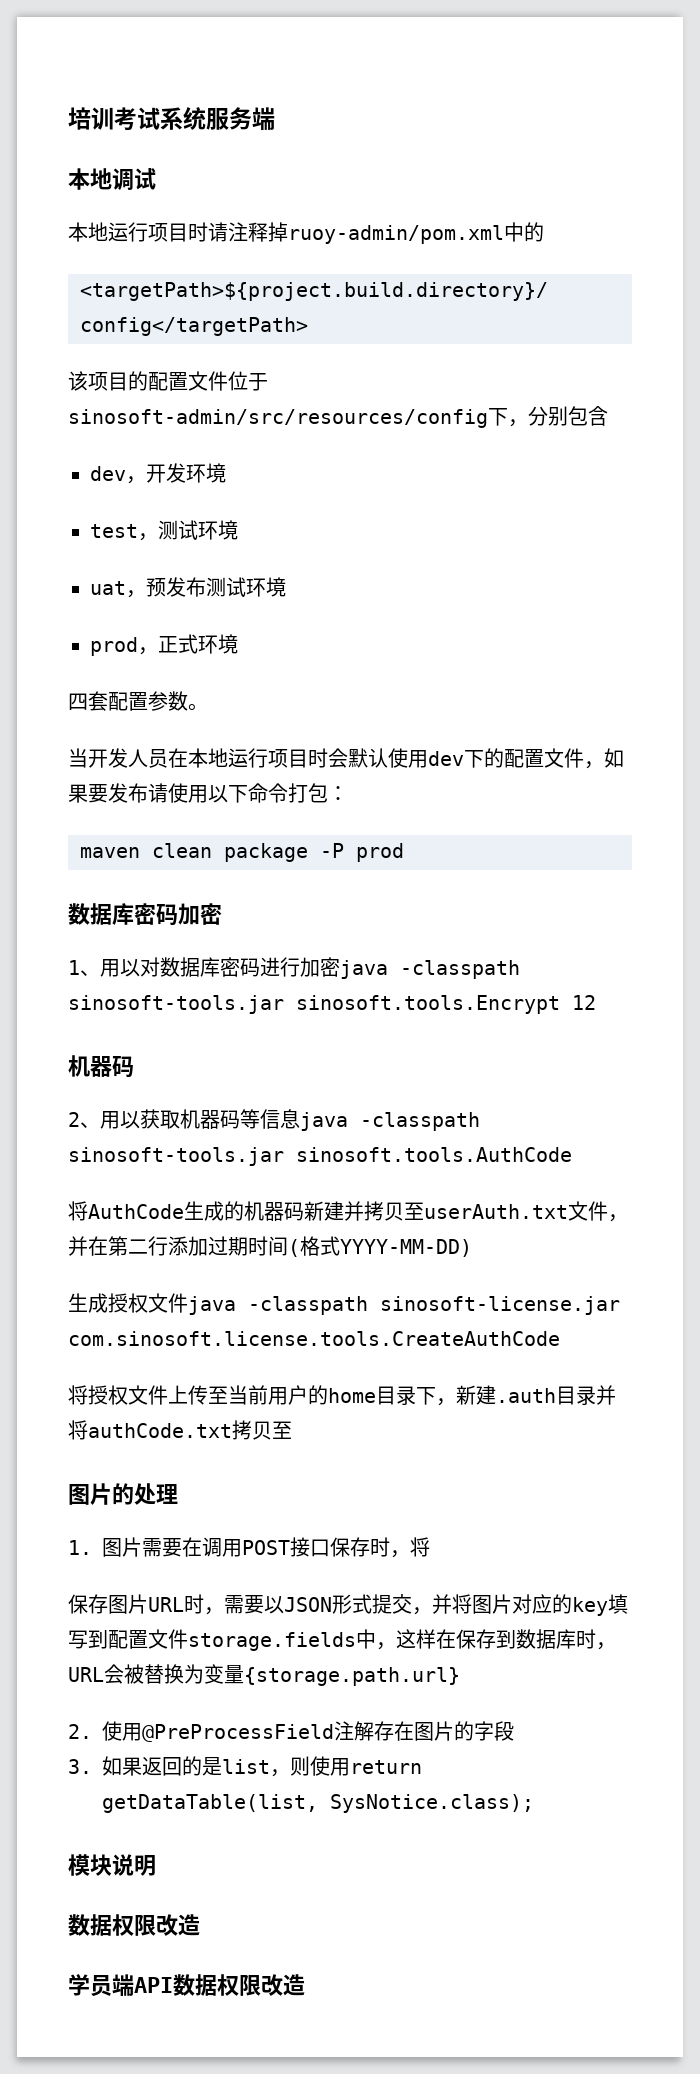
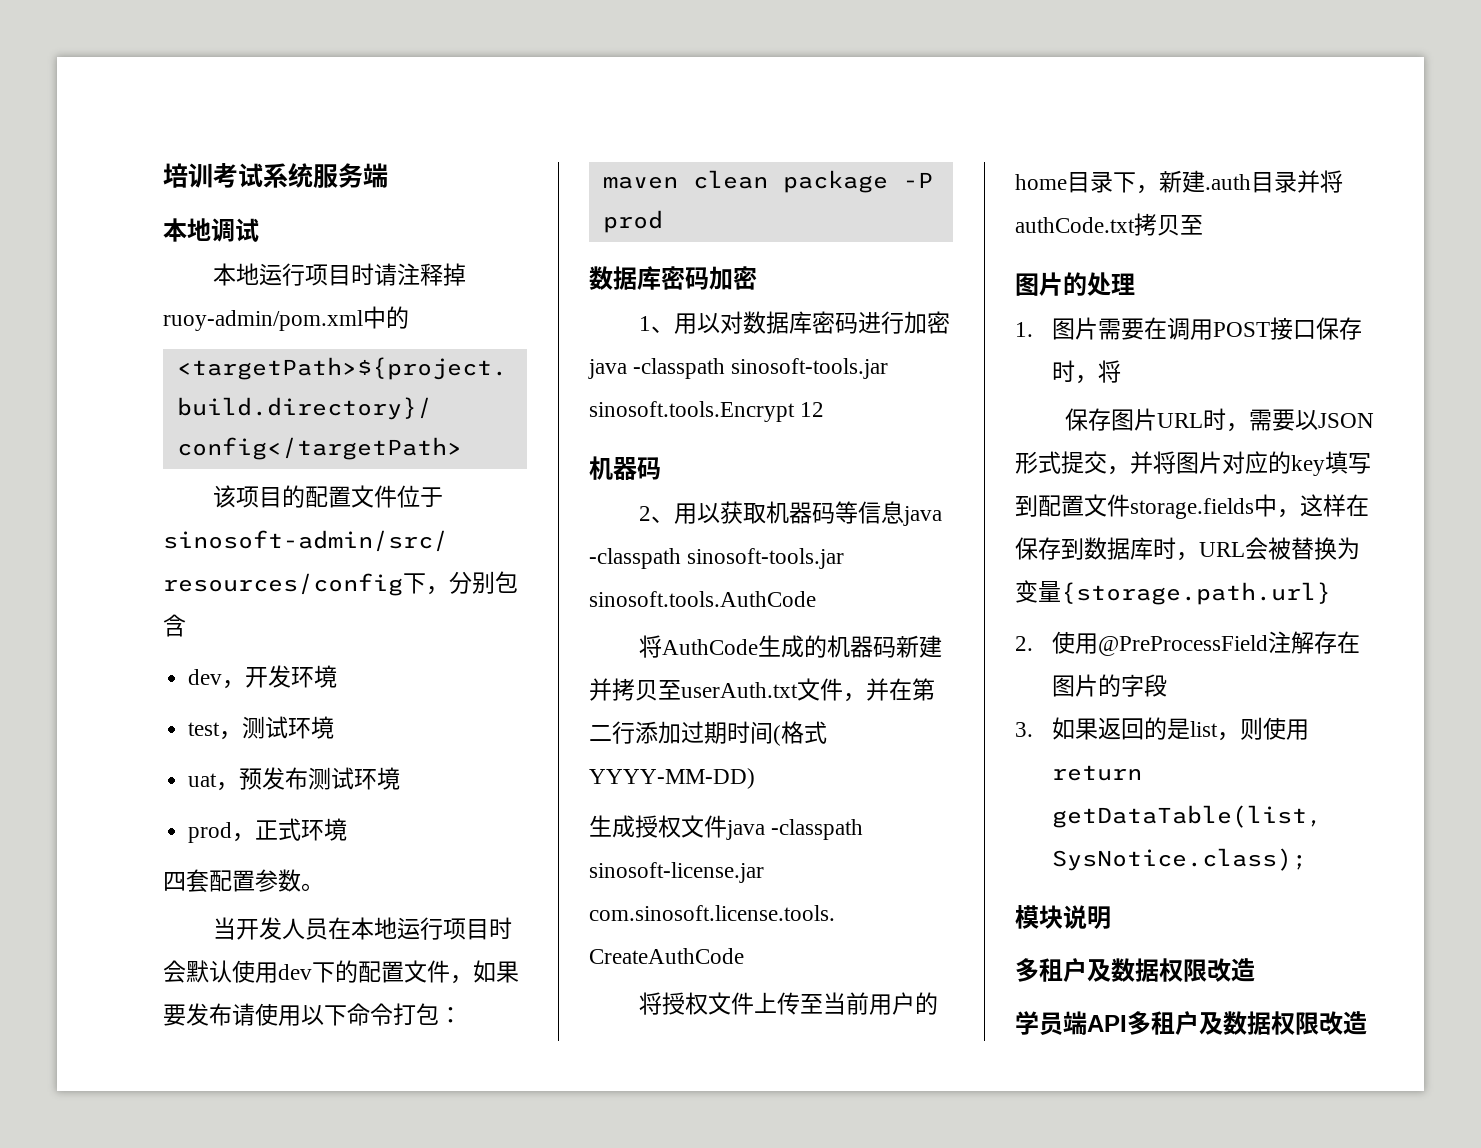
  模块说明
- 数据权限改造
+ 多租户及数据权限改造
- 学员端API数据权限改造
+ 学员端API多租户及数据权限改造

